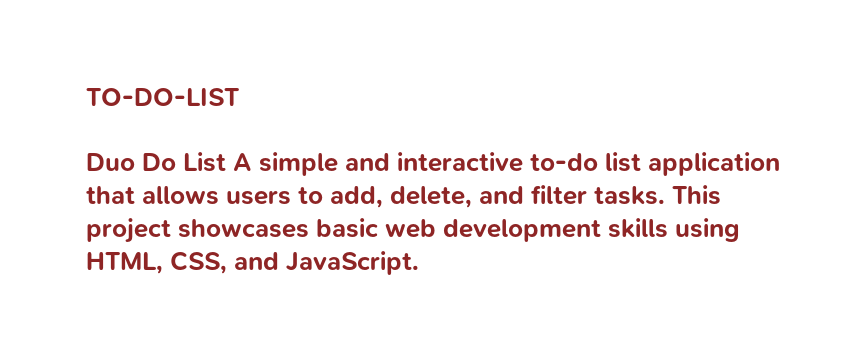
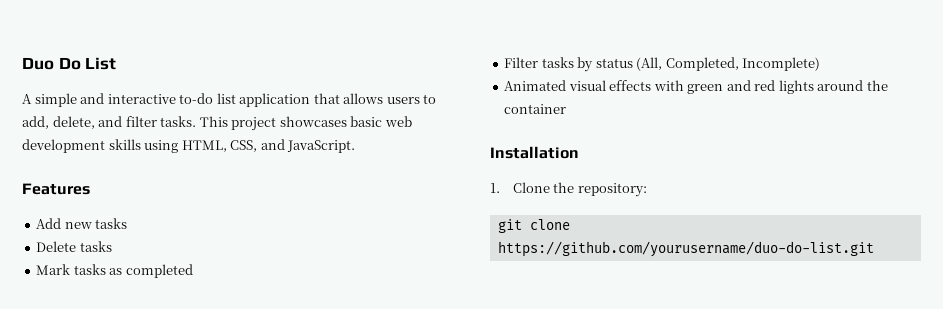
- TO-DO-LIST
- Duo Do List A simple and interactive to-do list application that allows users to add, delete, and filter tasks.
+ Duo Do List
+ A simple and interactive to-do list application that allows users to add, delete, and filter tasks.
+ Features
+ Add new tasks
+ Delete tasks
+ Mark tasks as completed
+ Filter tasks by status (All, Completed, Incomplete)
+ Animated visual effects with green and red lights around the container
+ Installation
+ 1. Clone the repository:
+ git clone https://github.com/yourusername/duo-do-list.git

